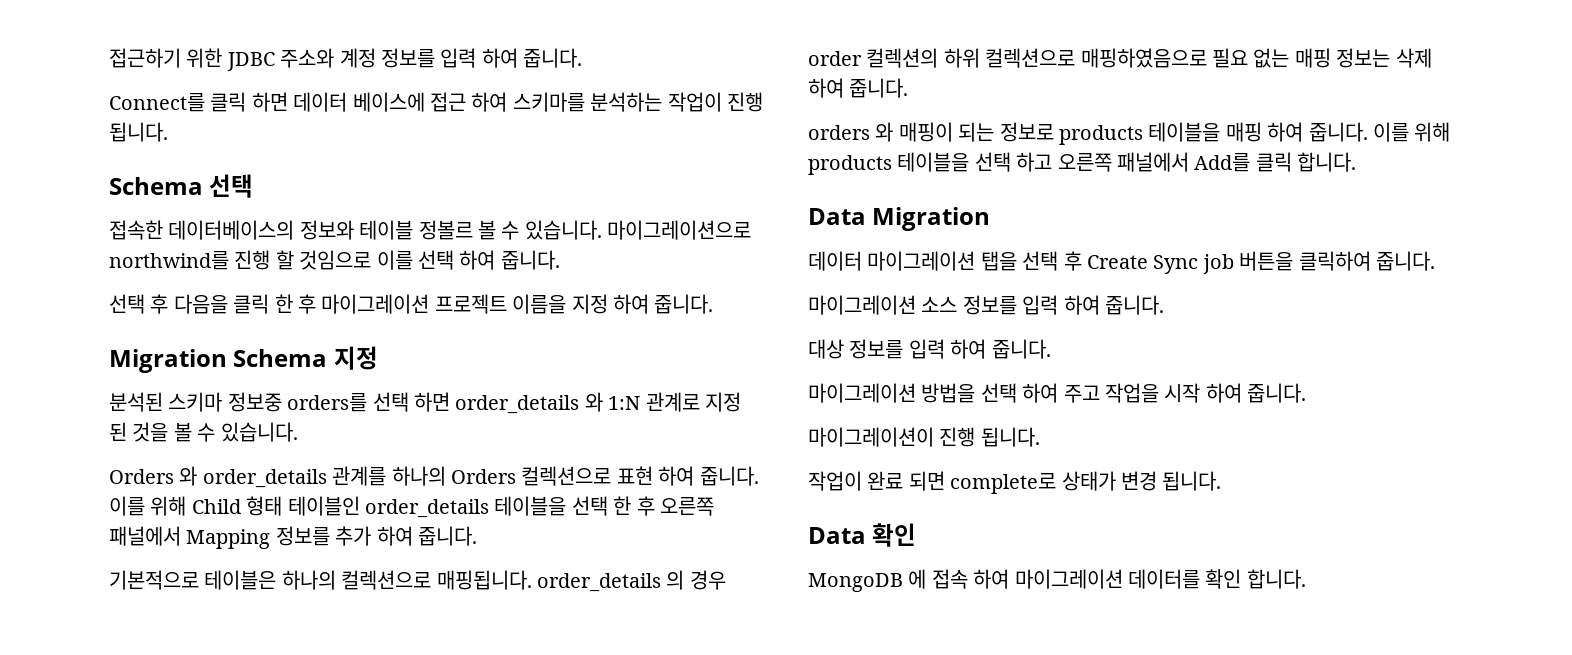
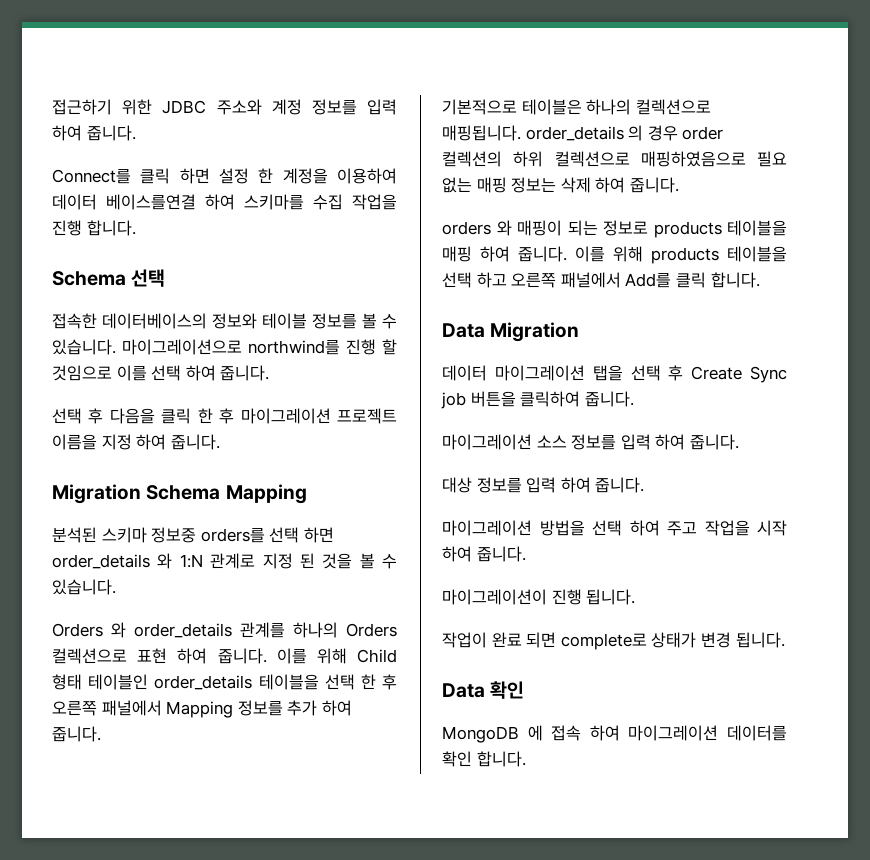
- Connect를 클릭 하면 데이터 베이스에 접근 하여 스키마를 분석하는 작업이 진행 됩니다.
+ Connect를 클릭 하면 설정 한 계정을 이용하여 데이터 베이스를연결 하여 스키마를 수집 작업을 진행 합니다.
- 접속한 데이터베이스의 정보와 테이블 정볼르 볼 수 있습니다.
+ 접속한 데이터베이스의 정보와 테이블 정보를 볼 수 있습니다.
- Migration Schema 지정
+ Migration Schema Mapping

